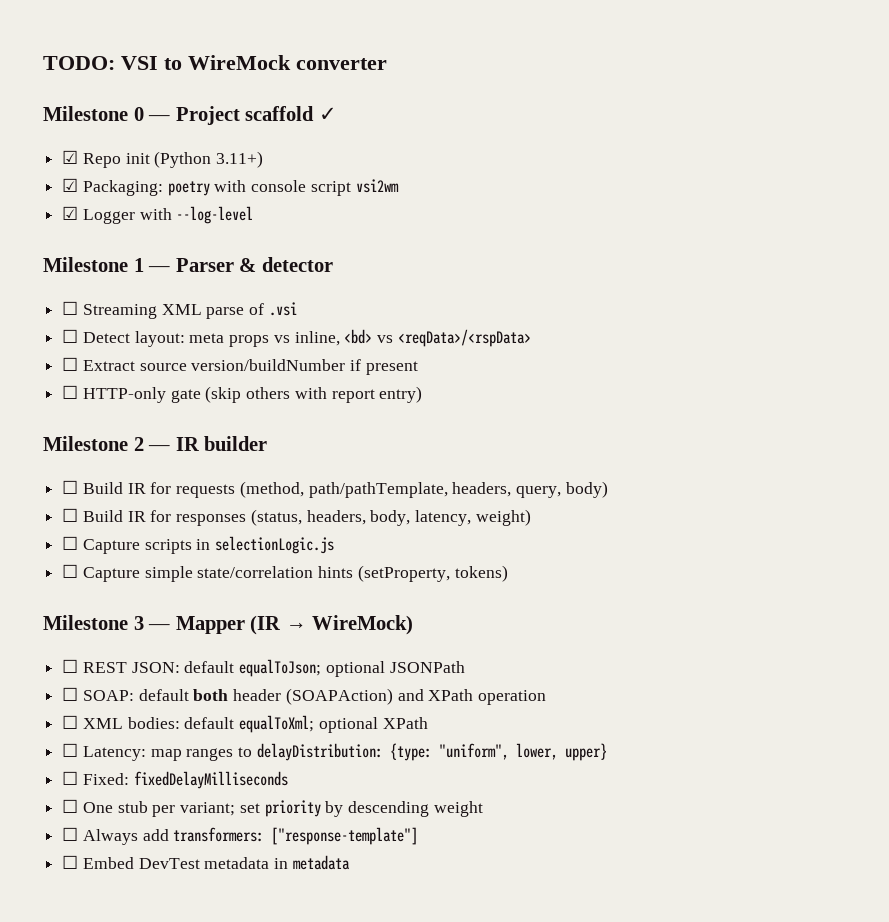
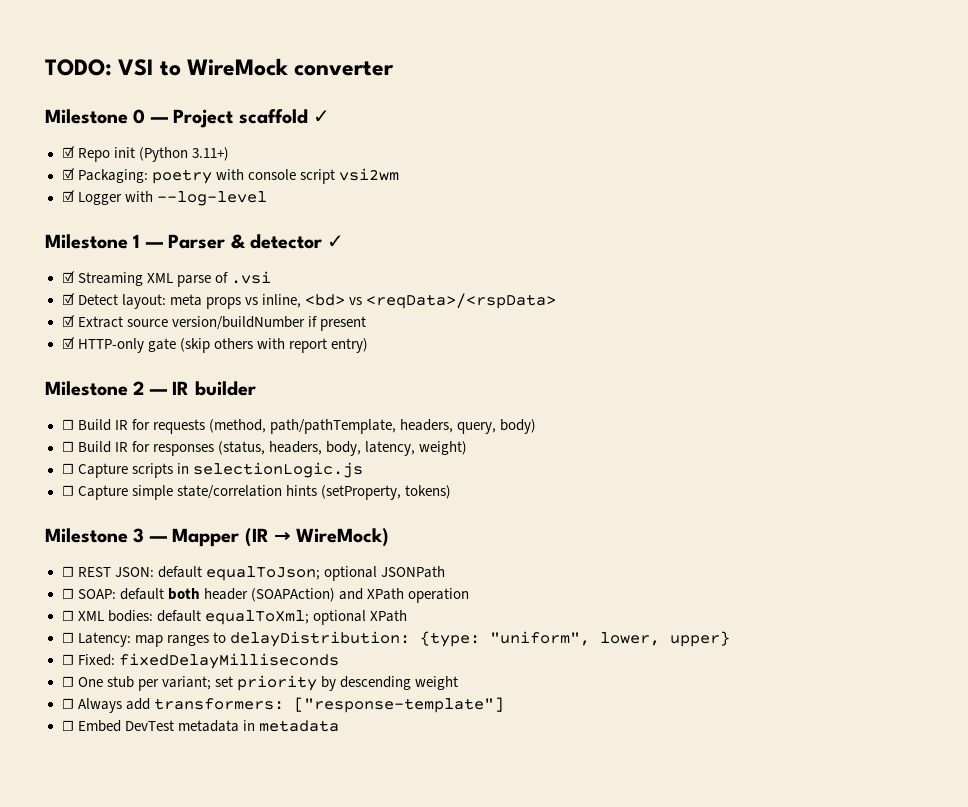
- Milestone 1 — Parser & detector
- ☐ Streaming XML parse of .vsi
+ Milestone 1 — Parser & detector ✓
+ ☑ Streaming XML parse of .vsi
- ☐ Detect layout: meta props vs inline, <bd> vs <reqData>/<rspData>
+ ☑ Detect layout: meta props vs inline, <bd> vs <reqData>/<rspData>
- ☐ Extract source version/buildNumber if present
+ ☑ Extract source version/buildNumber if present
- ☐ HTTP-only gate (skip others with report entry)
+ ☑ HTTP-only gate (skip others with report entry)

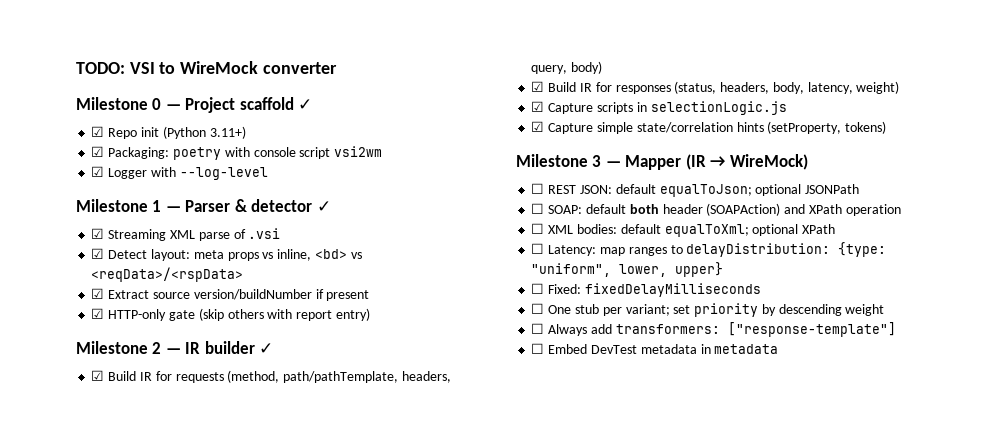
- Milestone 2 — IR builder
- ☐ Build IR for requests (method, path/pathTemplate, headers, query, body)
+ Milestone 2 — IR builder ✓
+ ☑ Build IR for requests (method, path/pathTemplate, headers, query, body)
- ☐ Build IR for responses (status, headers, body, latency, weight)
+ ☑ Build IR for responses (status, headers, body, latency, weight)
- ☐ Capture scripts in selectionLogic.js
+ ☑ Capture scripts in selectionLogic.js
- ☐ Capture simple state/correlation hints (setProperty, tokens)
+ ☑ Capture simple state/correlation hints (setProperty, tokens)

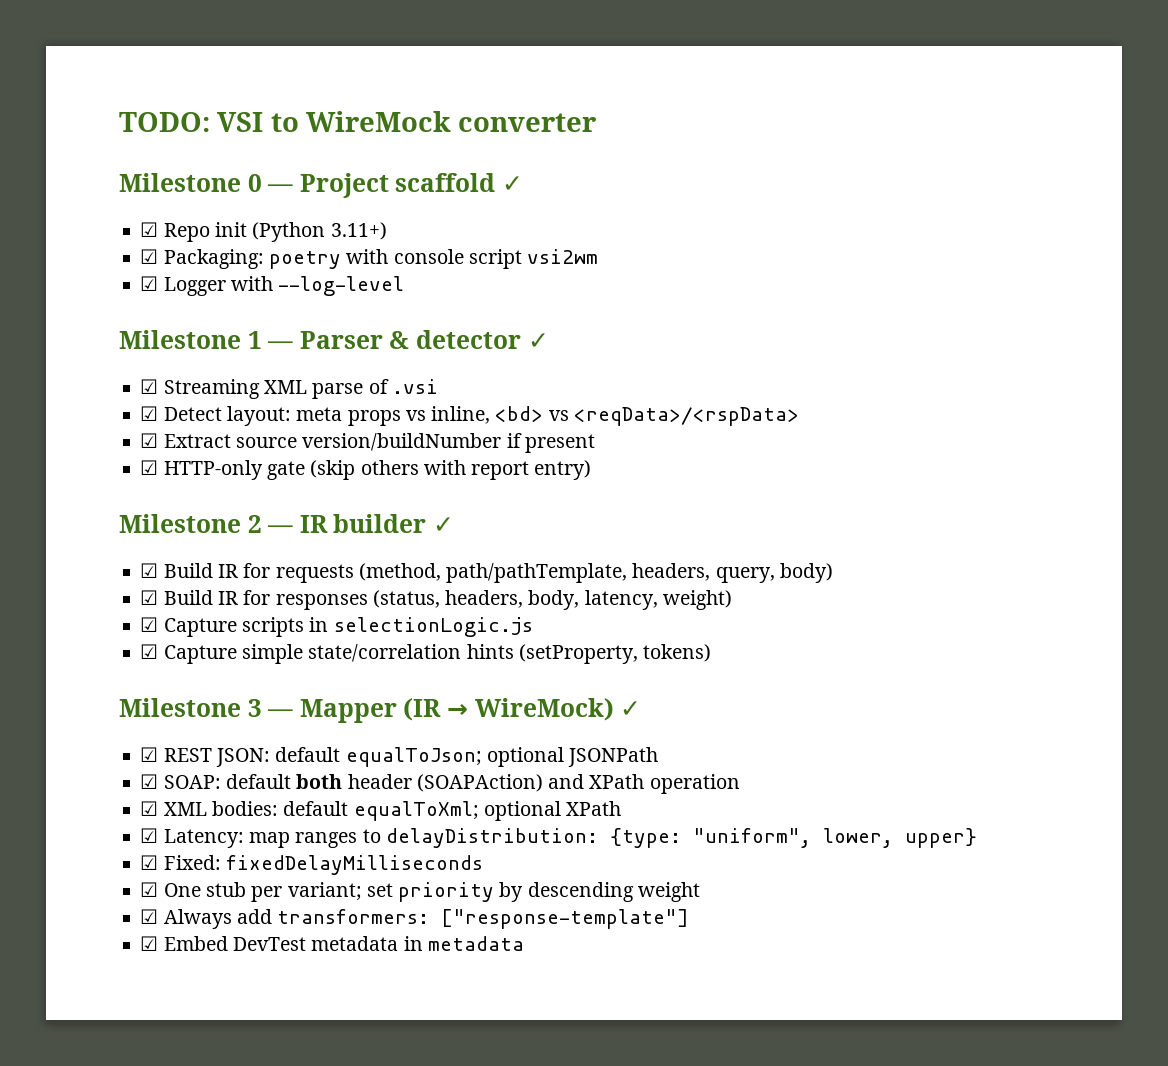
- Milestone 3 — Mapper (IR → WireMock)
- ☐ REST JSON: default equalToJson; optional JSONPath
+ Milestone 3 — Mapper (IR → WireMock) ✓
+ ☑ REST JSON: default equalToJson; optional JSONPath
- ☐ SOAP: default both header (SOAPAction) and XPath operation
+ ☑ SOAP: default both header (SOAPAction) and XPath operation
- ☐ XML bodies: default equalToXml; optional XPath
+ ☑ XML bodies: default equalToXml; optional XPath
- ☐ Latency: map ranges to delayDistribution: {type: "uniform", lower, upper}
+ ☑ Latency: map ranges to delayDistribution: {type: "uniform", lower, upper}
- ☐ Fixed: fixedDelayMilliseconds
+ ☑ Fixed: fixedDelayMilliseconds
- ☐ One stub per variant; set priority by descending weight
+ ☑ One stub per variant; set priority by descending weight
- ☐ Always add transformers: ["response-template"]
+ ☑ Always add transformers: ["response-template"]
- ☐ Embed DevTest metadata in metadata
+ ☑ Embed DevTest metadata in metadata

